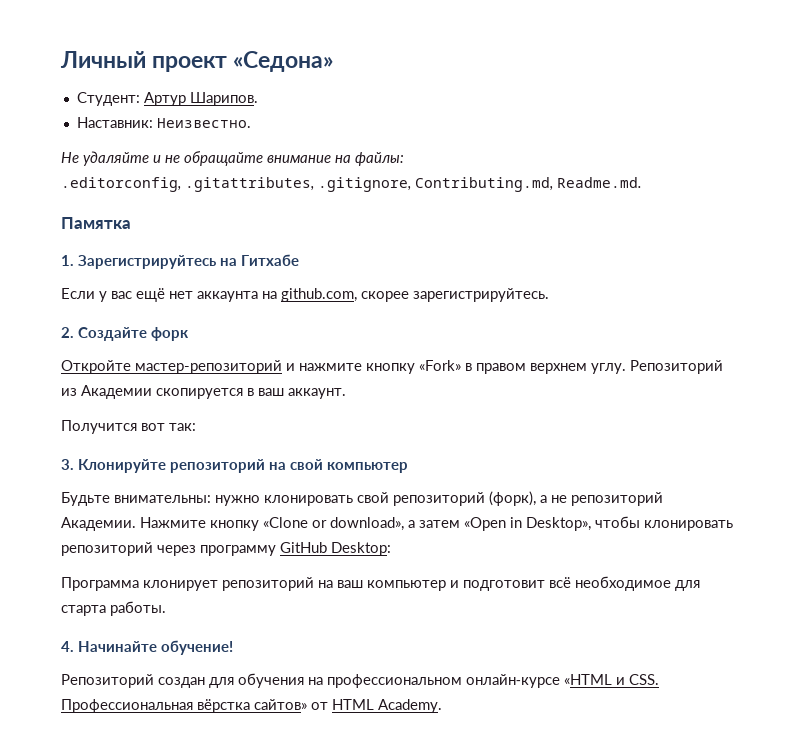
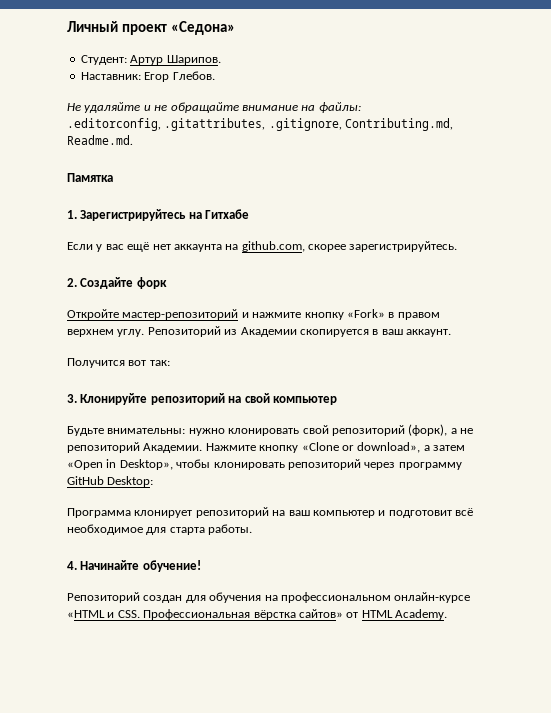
- Наставник: Неизвестно.
+ Наставник: Егор Глебов.

